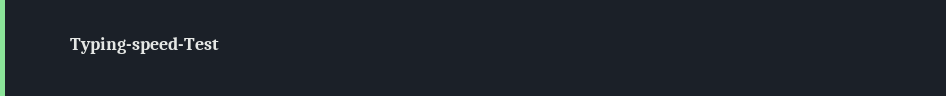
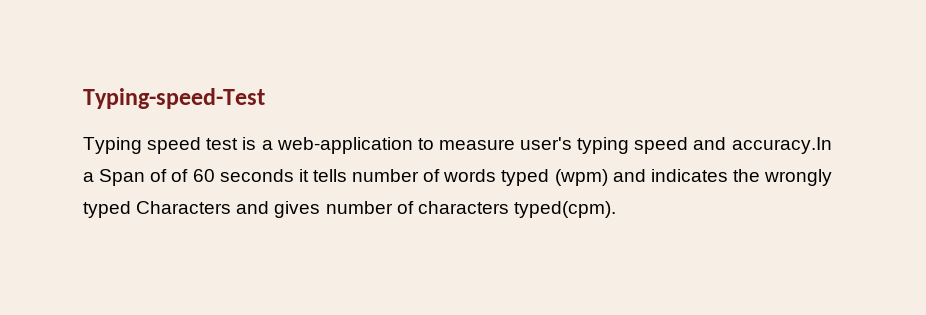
+ Typing speed test is a web-application to measure user's typing speed and accuracy.In a Span of of 60 seconds it tells number of words typed (wpm) and indicates the wrongly typed Characters and gives number of characters typed(cpm).

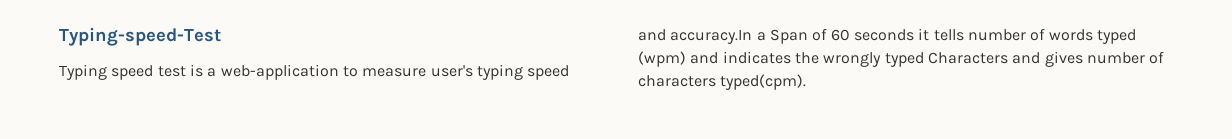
- Typing speed test is a web-application to measure user's typing speed and accuracy.In a Span of of 60 seconds it tells number of words typed (wpm) and indicates the wrongly typed Characters and gives number of characters typed(cpm).
+ Typing speed test is a web-application to measure user's typing speed and accuracy.In a Span of 60 seconds it tells number of words typed (wpm) and indicates the wrongly typed Characters and gives number of characters typed(cpm).

